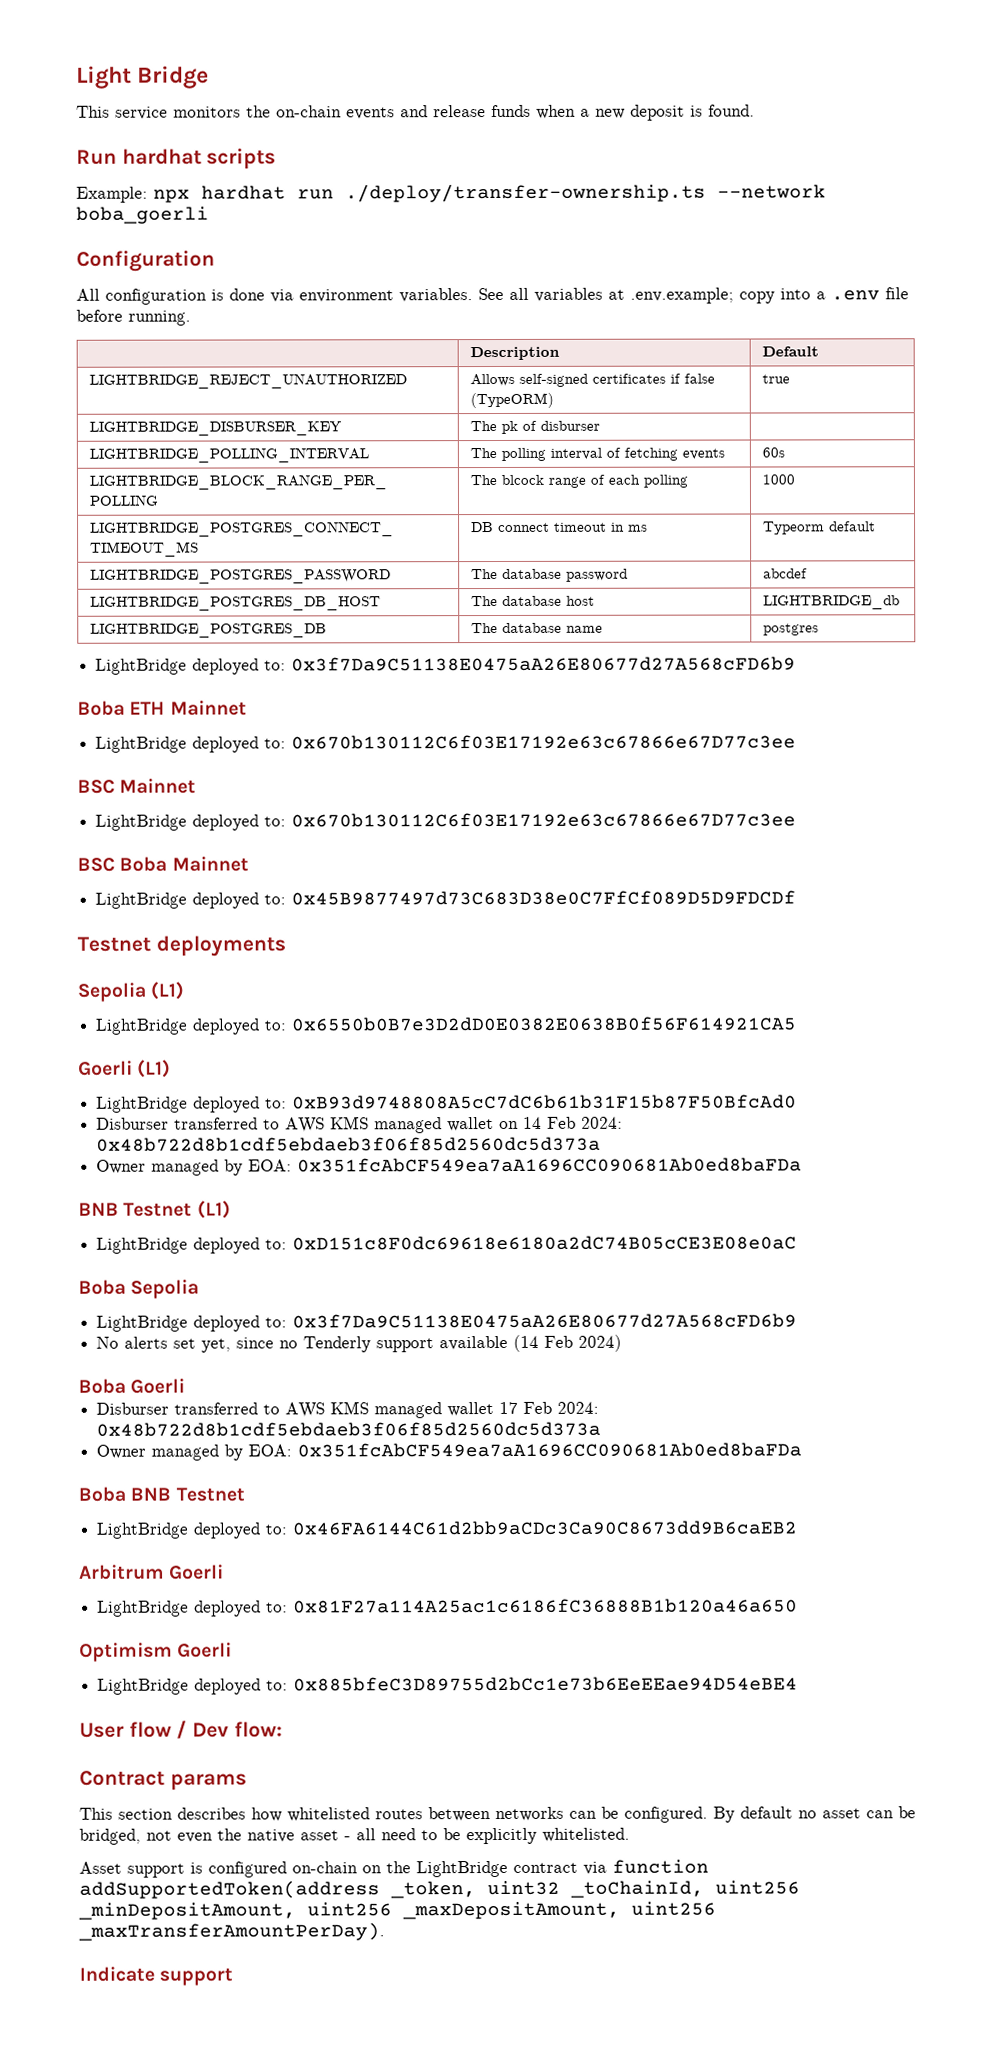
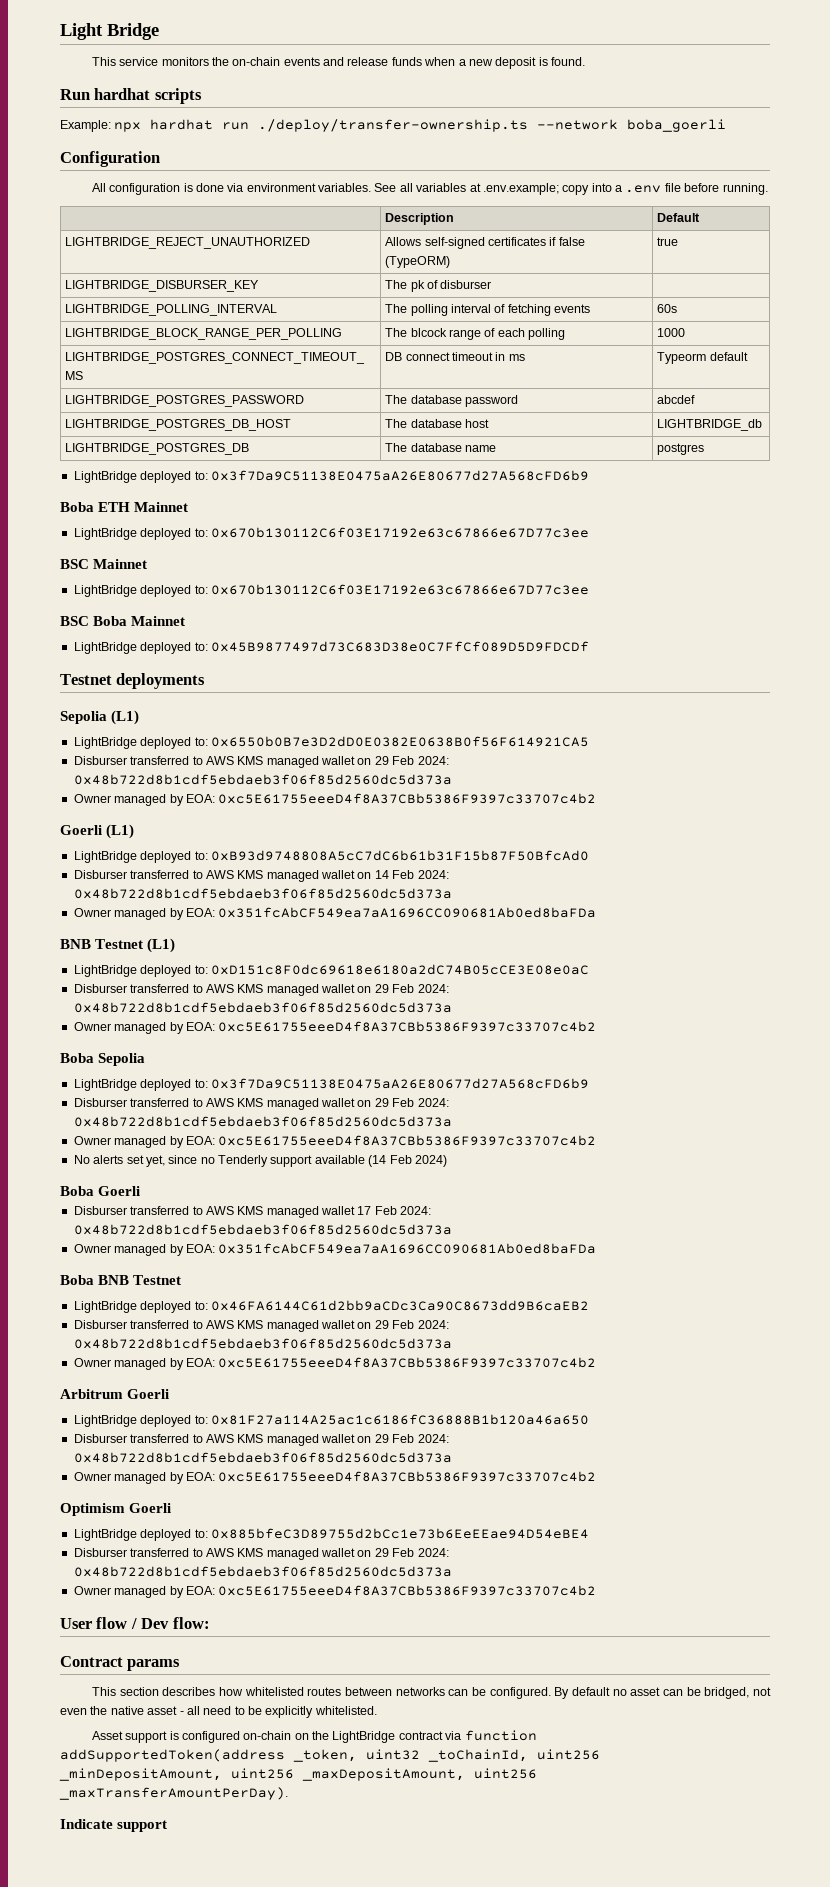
  LightBridge deployed to: 0x6550b0B7e3D2dD0E0382E0638B0f56F614921CA5
+ Disburser transferred to AWS KMS managed wallet on 29 Feb 2024: 0x48b722d8b1cdf5ebdaeb3f06f85d2560dc5d373a
+ Owner managed by EOA: 0xc5E61755eeeD4f8A37CBb5386F9397c33707c4b2
  LightBridge deployed to: 0xD151c8F0dc69618e6180a2dC74B05cCE3E08e0aC
+ Disburser transferred to AWS KMS managed wallet on 29 Feb 2024: 0x48b722d8b1cdf5ebdaeb3f06f85d2560dc5d373a
+ Owner managed by EOA: 0xc5E61755eeeD4f8A37CBb5386F9397c33707c4b2
  Boba Sepolia
  LightBridge deployed to: 0x3f7Da9C51138E0475aA26E80677d27A568cFD6b9
+ Disburser transferred to AWS KMS managed wallet on 29 Feb 2024: 0x48b722d8b1cdf5ebdaeb3f06f85d2560dc5d373a
+ Owner managed by EOA: 0xc5E61755eeeD4f8A37CBb5386F9397c33707c4b2
  LightBridge deployed to: 0x46FA6144C61d2bb9aCDc3Ca90C8673dd9B6caEB2
+ Disburser transferred to AWS KMS managed wallet on 29 Feb 2024: 0x48b722d8b1cdf5ebdaeb3f06f85d2560dc5d373a
+ Owner managed by EOA: 0xc5E61755eeeD4f8A37CBb5386F9397c33707c4b2
  LightBridge deployed to: 0x81F27a114A25ac1c6186fC36888B1b120a46a650
+ Disburser transferred to AWS KMS managed wallet on 29 Feb 2024: 0x48b722d8b1cdf5ebdaeb3f06f85d2560dc5d373a
+ Owner managed by EOA: 0xc5E61755eeeD4f8A37CBb5386F9397c33707c4b2
  LightBridge deployed to: 0x885bfeC3D89755d2bCc1e73b6EeEEae94D54eBE4
+ Disburser transferred to AWS KMS managed wallet on 29 Feb 2024: 0x48b722d8b1cdf5ebdaeb3f06f85d2560dc5d373a
+ Owner managed by EOA: 0xc5E61755eeeD4f8A37CBb5386F9397c33707c4b2

